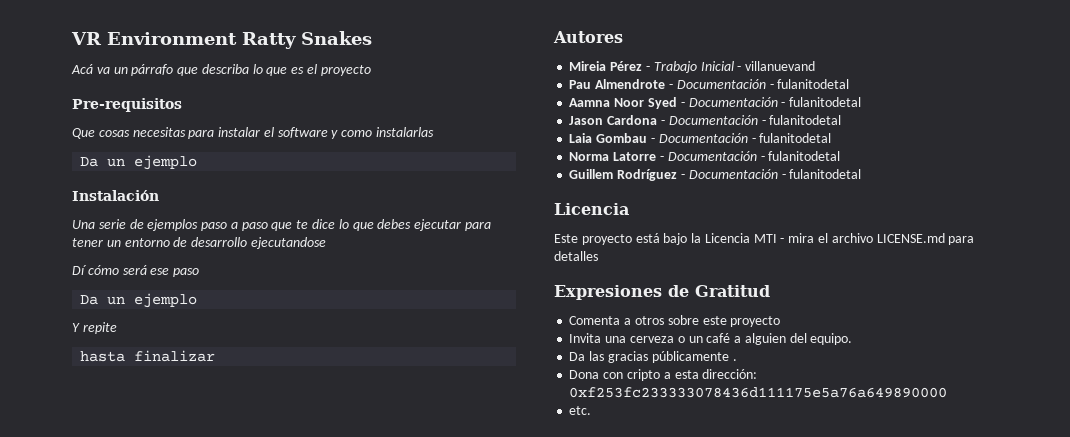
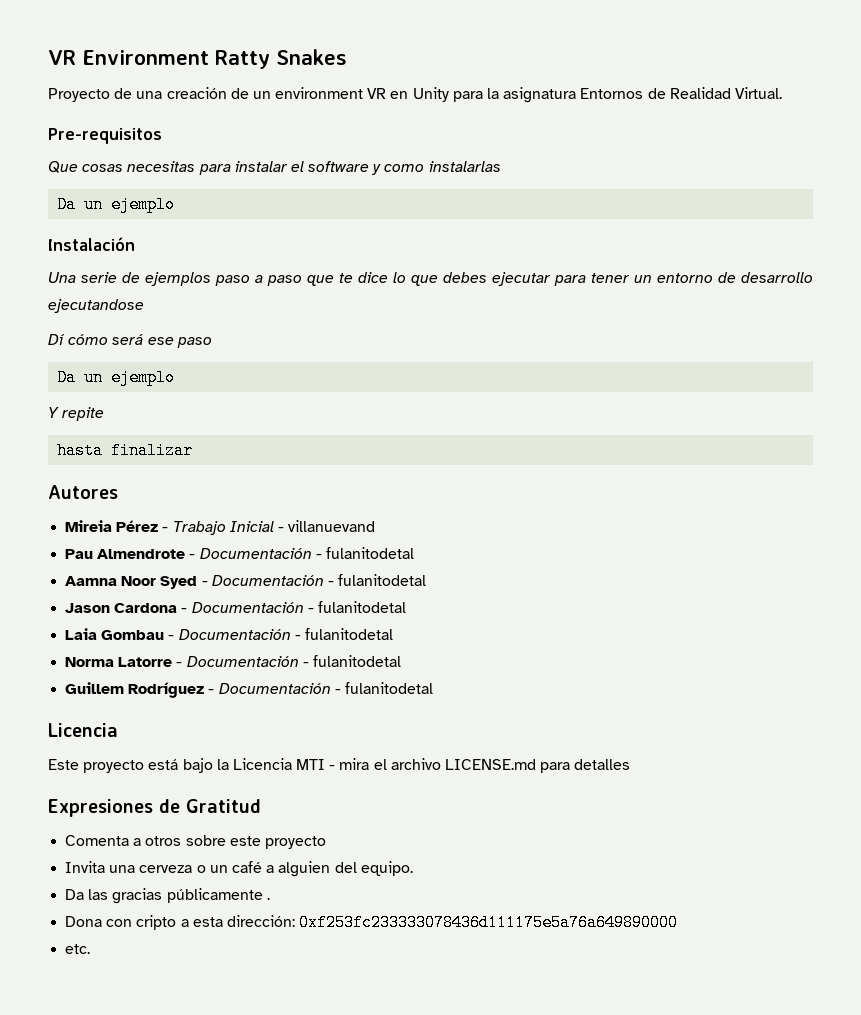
- Acá va un párrafo que describa lo que es el proyecto
+ Proyecto de una creación de un environment VR en Unity para la asignatura Entornos de Realidad Virtual.

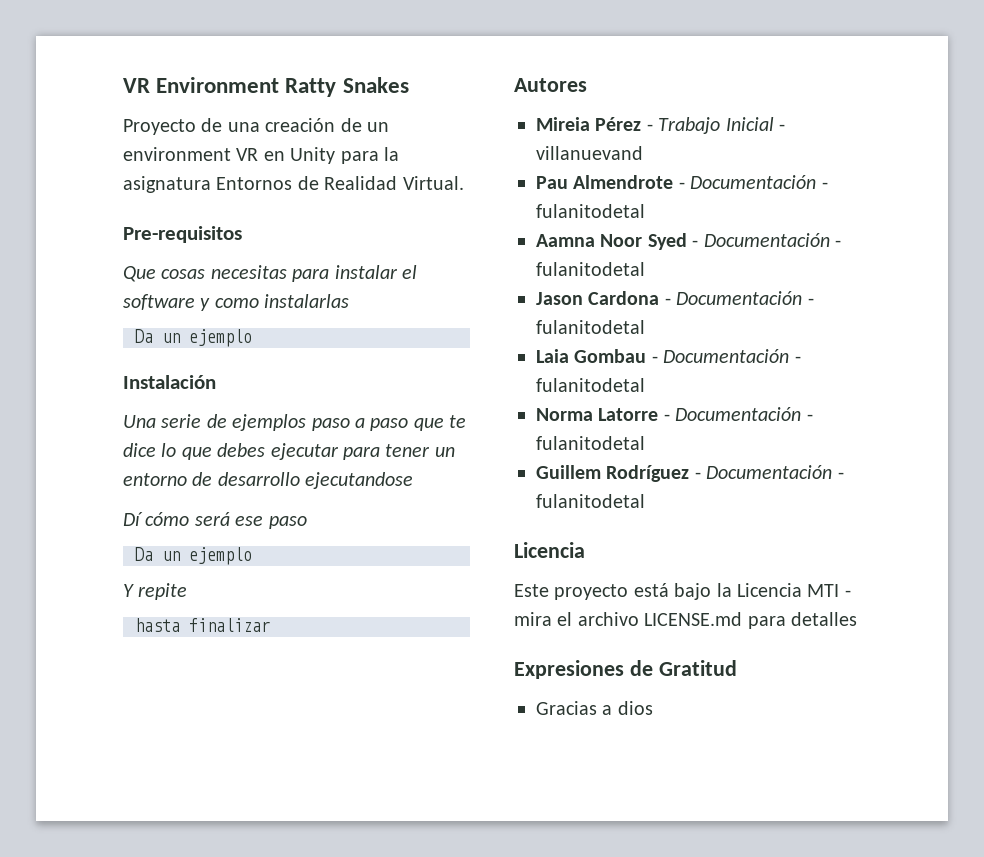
- Comenta a otros sobre este proyecto
- Invita una cerveza o un café a alguien del equipo.
- Da las gracias públicamente .
- Dona con cripto a esta dirección: 0xf253fc233333078436d111175e5a76a649890000
- etc.
+ Gracias a dios

